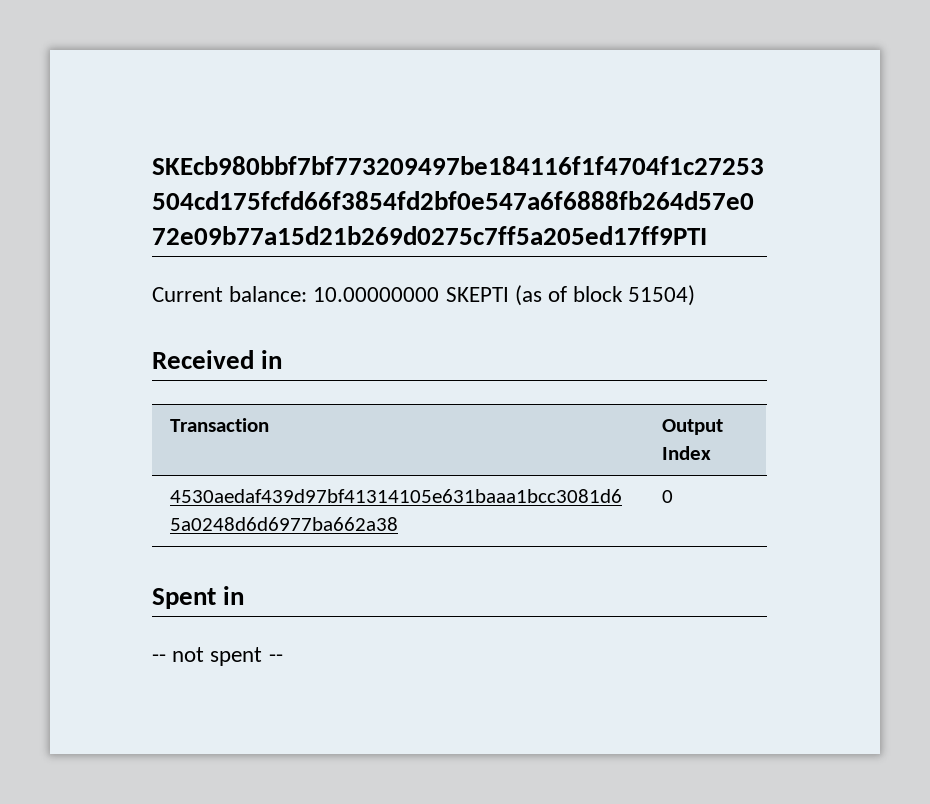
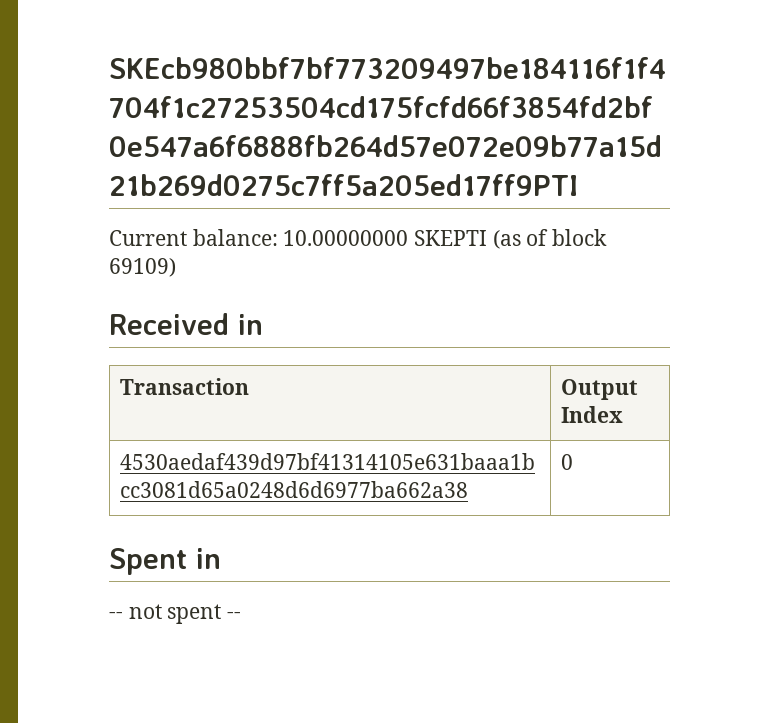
- Current balance: 10.00000000 SKEPTI (as of block 51504)
+ Current balance: 10.00000000 SKEPTI (as of block 69109)

